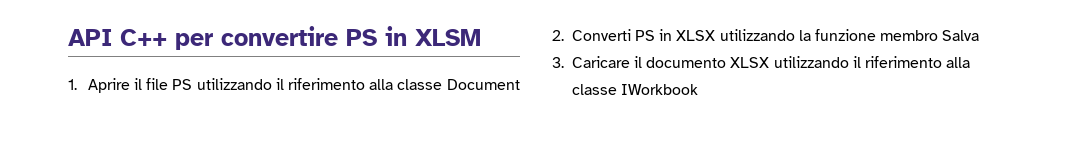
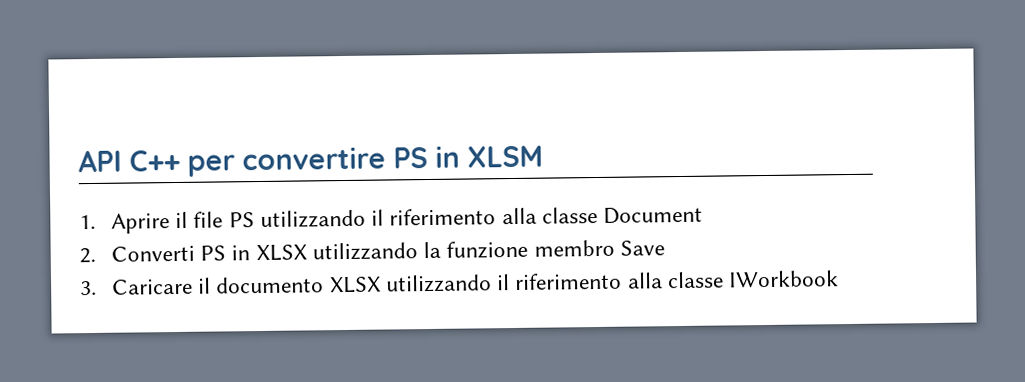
- 2. Converti PS in XLSX utilizzando la funzione membro Salva
+ 2. Converti PS in XLSX utilizzando la funzione membro Save

